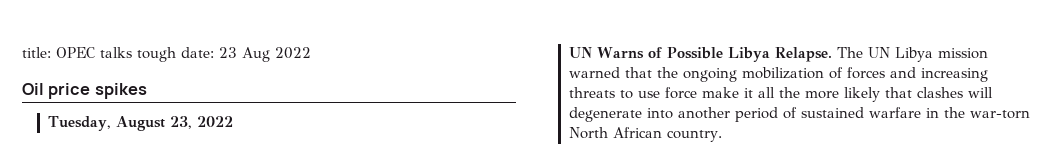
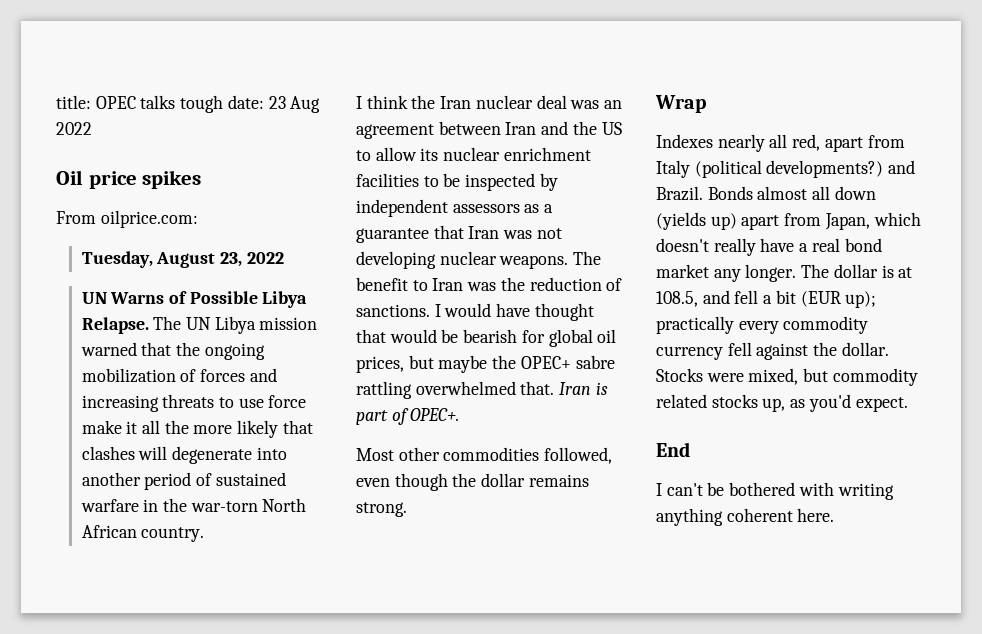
+ From oilprice.com:
+ I think the Iran nuclear deal was an agreement between Iran and the US to allow its nuclear enrichment facilities to be inspected by independent assessors as a guarantee that Iran was not developing nuclear weapons. The benefit to Iran was the reduction of sanctions. I would have thought that would be bearish for global oil prices, but maybe the OPEC+ sabre rattling overwhelmed that. Iran is part of OPEC+.
+ Most other commodities followed, even though the dollar remains strong.
+ Wrap
+ Indexes nearly all red, apart from Italy (political developments?) and Brazil. Bonds almost all down (yields up) apart from Japan, which doesn't really have a real bond market any longer. The dollar is at 108.5, and fell a bit (EUR up); practically every commodity currency fell against the dollar. Stocks were mixed, but commodity related stocks up, as you'd expect.
+ End
+ I can't be bothered with writing anything coherent here.

